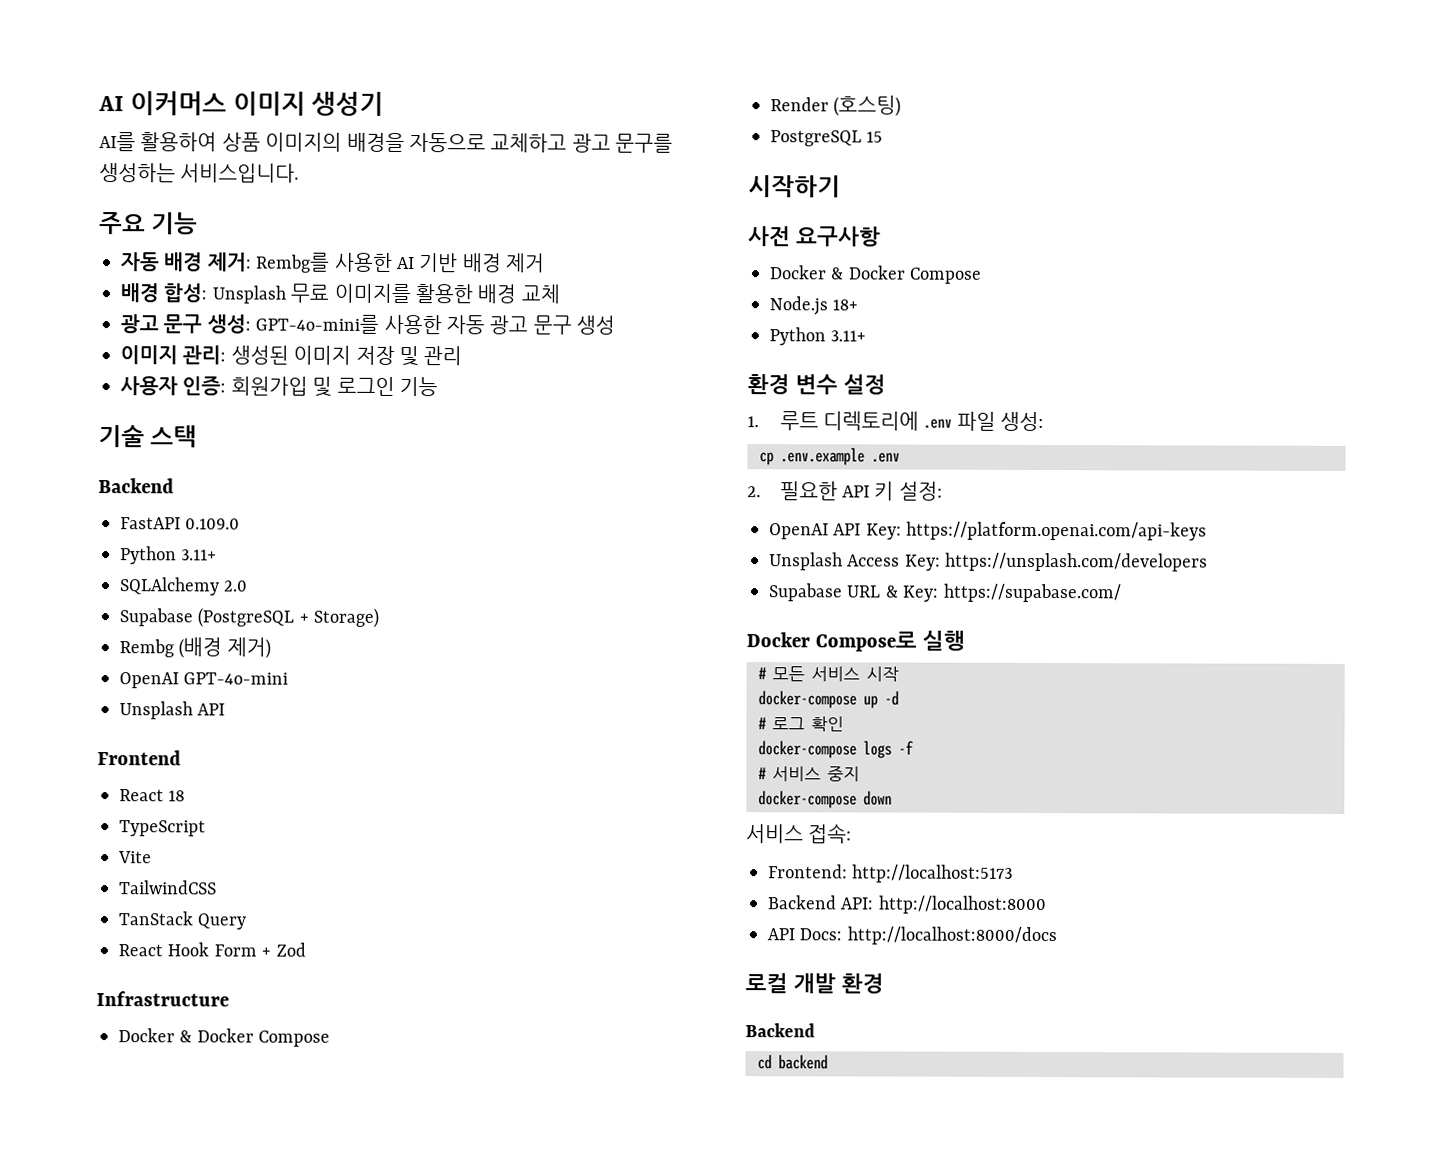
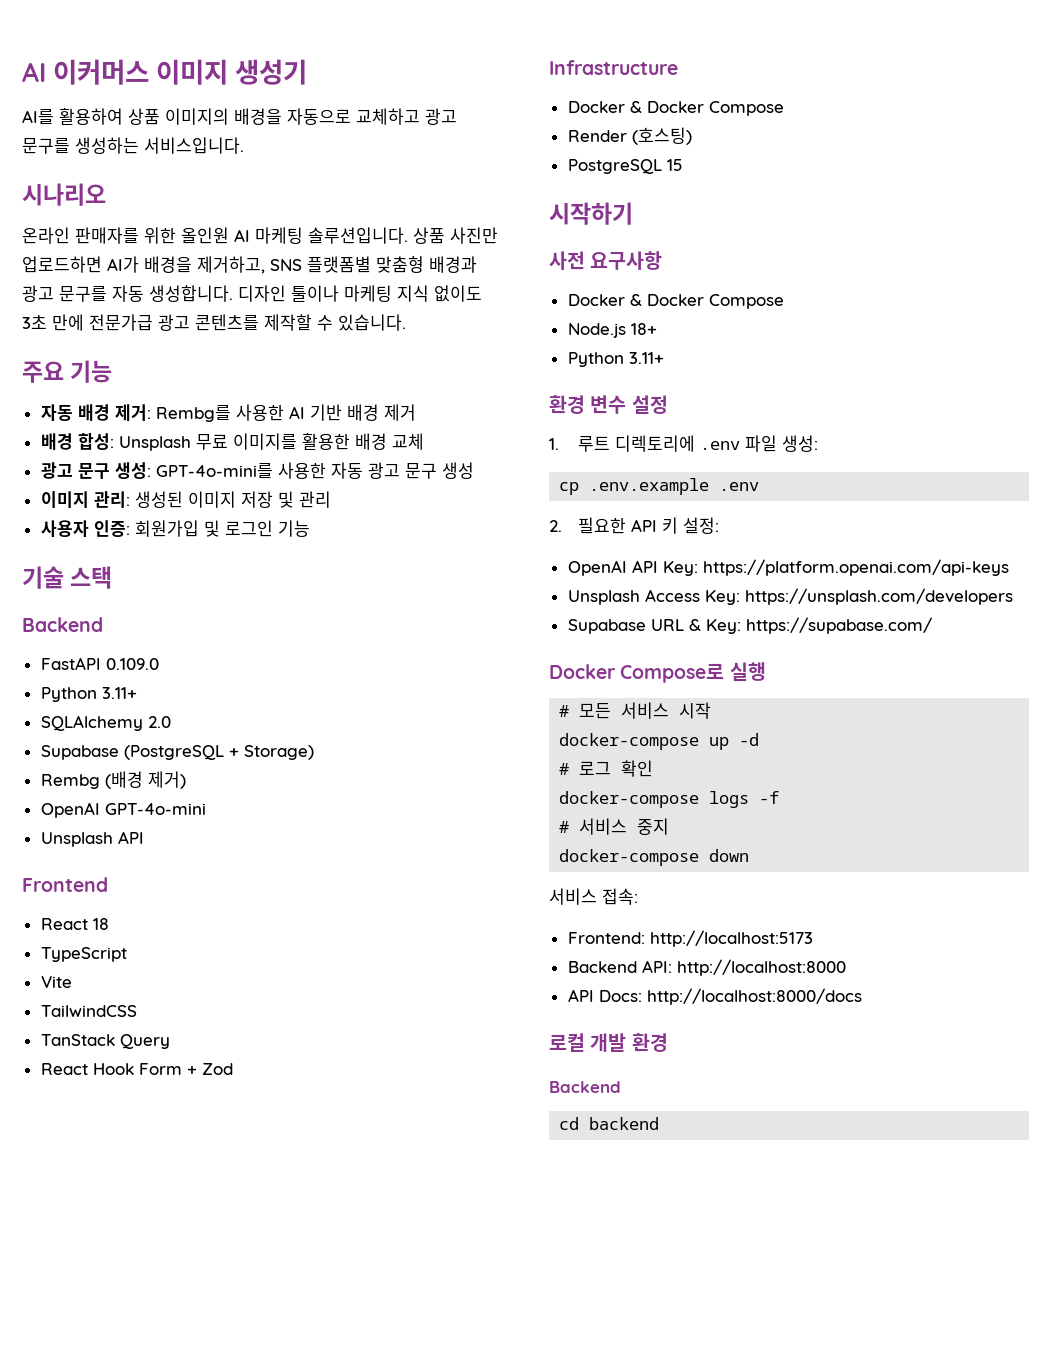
+ 시나리오
+ 온라인 판매자를 위한 올인원 AI 마케팅 솔루션입니다. 상품 사진만 업로드하면 AI가 배경을 제거하고, SNS 플랫폼별 맞춤형 배경과 광고 문구를 자동 생성합니다. 디자인 툴이나 마케팅 지식 없이도 3초 만에 전문가급 광고 콘텐츠를 제작할 수 있습니다.

